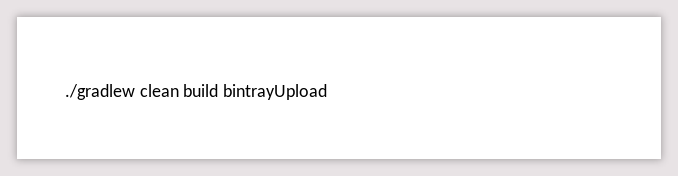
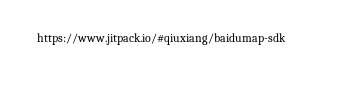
- ./gradlew clean build bintrayUpload
+ https://www.jitpack.io/#qiuxiang/baidumap-sdk

